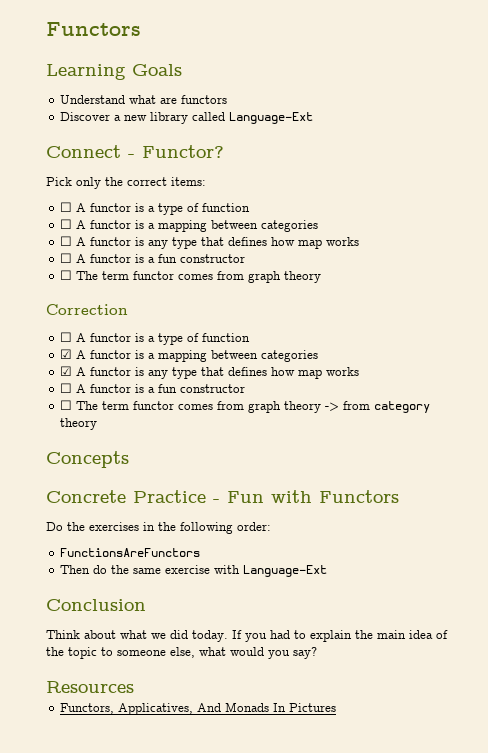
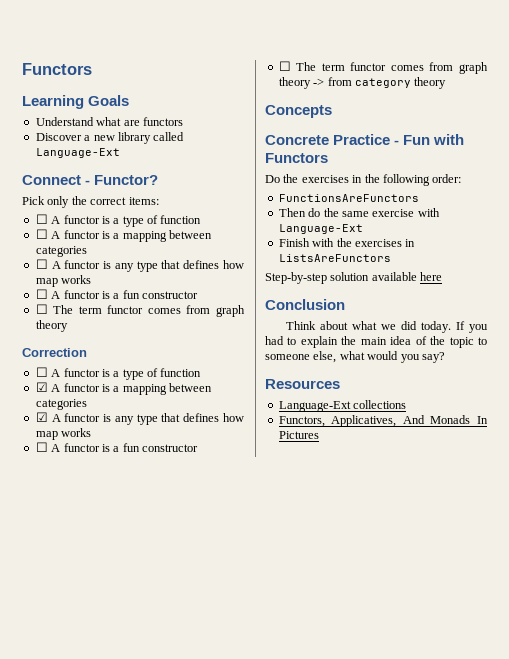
+ Finish with the exercises in ListsAreFunctors
+ Step-by-step solution available here
+ Language-Ext collections

